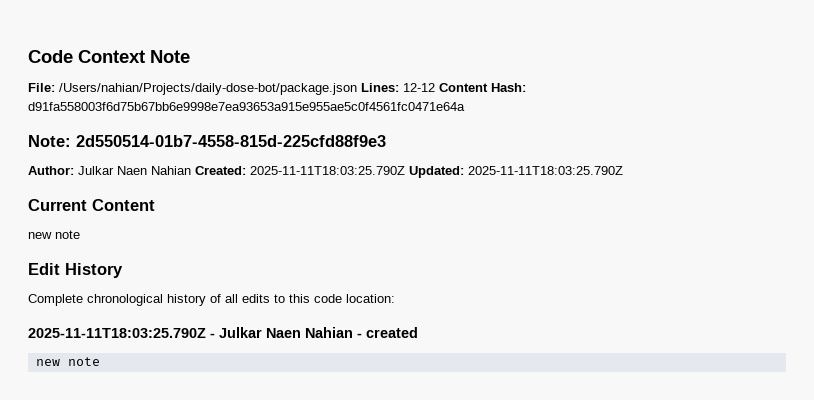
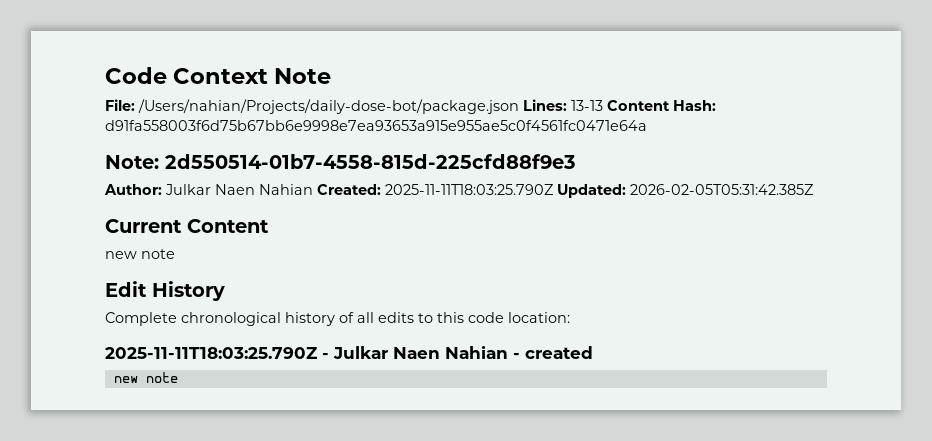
- File: /Users/nahian/Projects/daily-dose-bot/package.json Lines: 12-12 Content Hash: d91fa558003f6d75b67bb6e9998e7ea93653a915e955ae5c0f4561fc0471e64a
+ File: /Users/nahian/Projects/daily-dose-bot/package.json Lines: 13-13 Content Hash: d91fa558003f6d75b67bb6e9998e7ea93653a915e955ae5c0f4561fc0471e64a
- Author: Julkar Naen Nahian Created: 2025-11-11T18:03:25.790Z Updated: 2025-11-11T18:03:25.790Z
+ Author: Julkar Naen Nahian Created: 2025-11-11T18:03:25.790Z Updated: 2026-02-05T05:31:42.385Z

